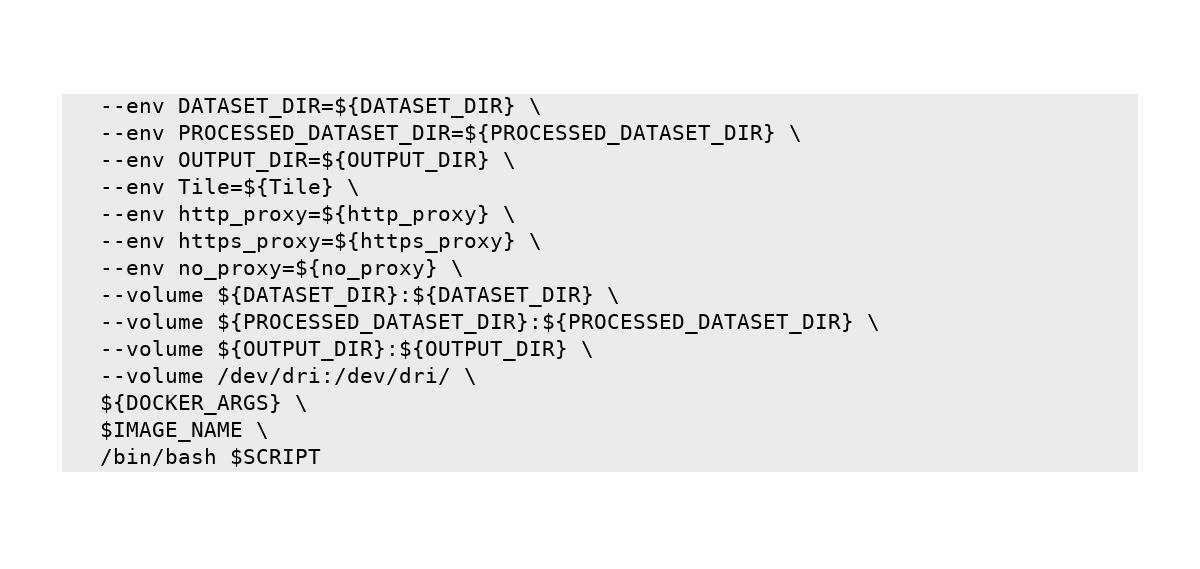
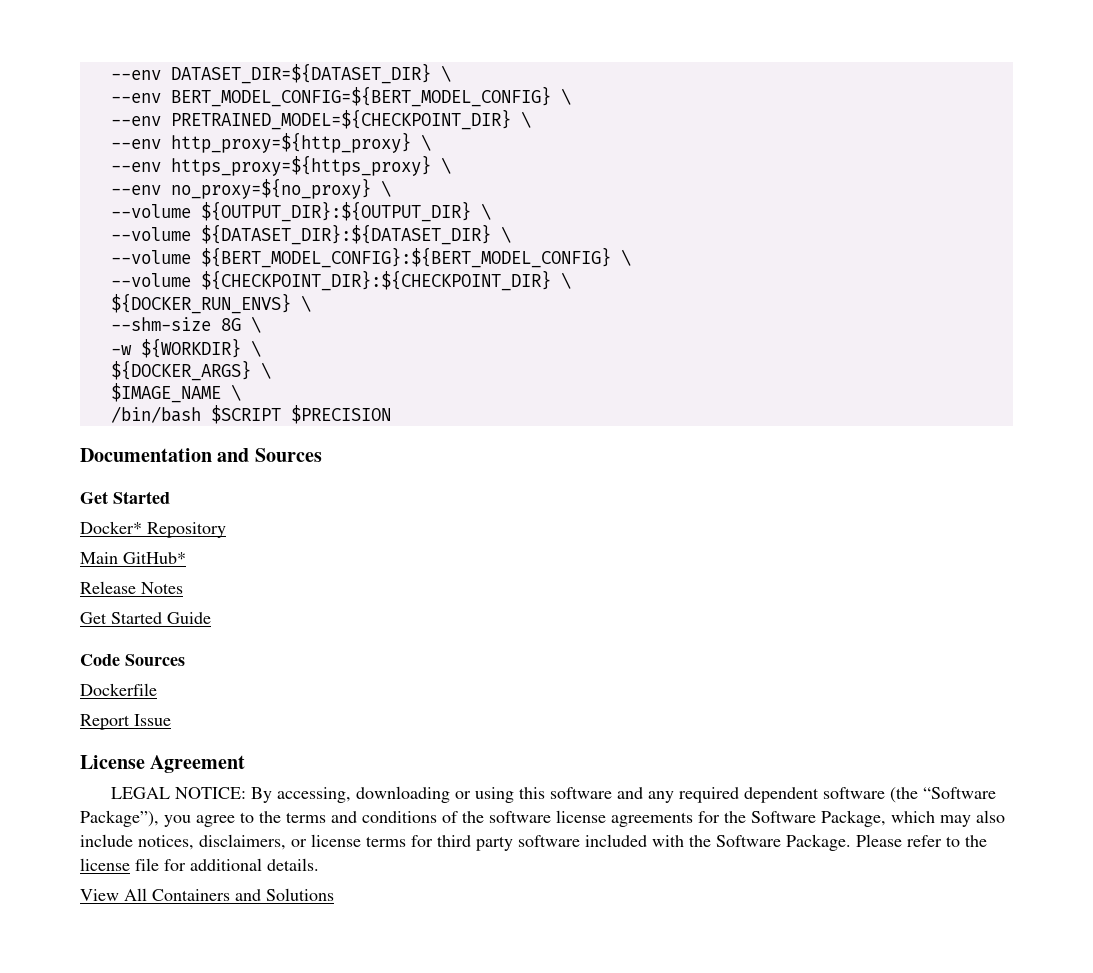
- --env PROCESSED_DATASET_DIR=${PROCESSED_DATASET_DIR} \
- --env OUTPUT_DIR=${OUTPUT_DIR} \
- --env Tile=${Tile} \
+ --env BERT_MODEL_CONFIG=${BERT_MODEL_CONFIG} \
+ --env PRETRAINED_MODEL=${CHECKPOINT_DIR} \
+ --volume ${OUTPUT_DIR}:${OUTPUT_DIR} \
- --volume ${PROCESSED_DATASET_DIR}:${PROCESSED_DATASET_DIR} \
- --volume ${OUTPUT_DIR}:${OUTPUT_DIR} \
- --volume /dev/dri:/dev/dri/ \
+ --volume ${BERT_MODEL_CONFIG}:${BERT_MODEL_CONFIG} \
+ --volume ${CHECKPOINT_DIR}:${CHECKPOINT_DIR} \
+ ${DOCKER_RUN_ENVS} \
+ --shm-size 8G \
+ -w ${WORKDIR} \
- /bin/bash $SCRIPT
+ /bin/bash $SCRIPT $PRECISION
+ Documentation and Sources
+ Get Started
+ Docker* Repository
+ Main GitHub*
+ Release Notes
+ Get Started Guide
+ Code Sources
+ Dockerfile
+ Report Issue
+ License Agreement
+ LEGAL NOTICE: By accessing, downloading or using this software and any required dependent software (the “Software Package”), you agree to the terms and conditions of the software license agreements for the Software Package, which may also include notices, disclaimers, or license terms for third party software included with the Software Package. Please refer to the license file for additional details.
+ View All Containers and Solutions

